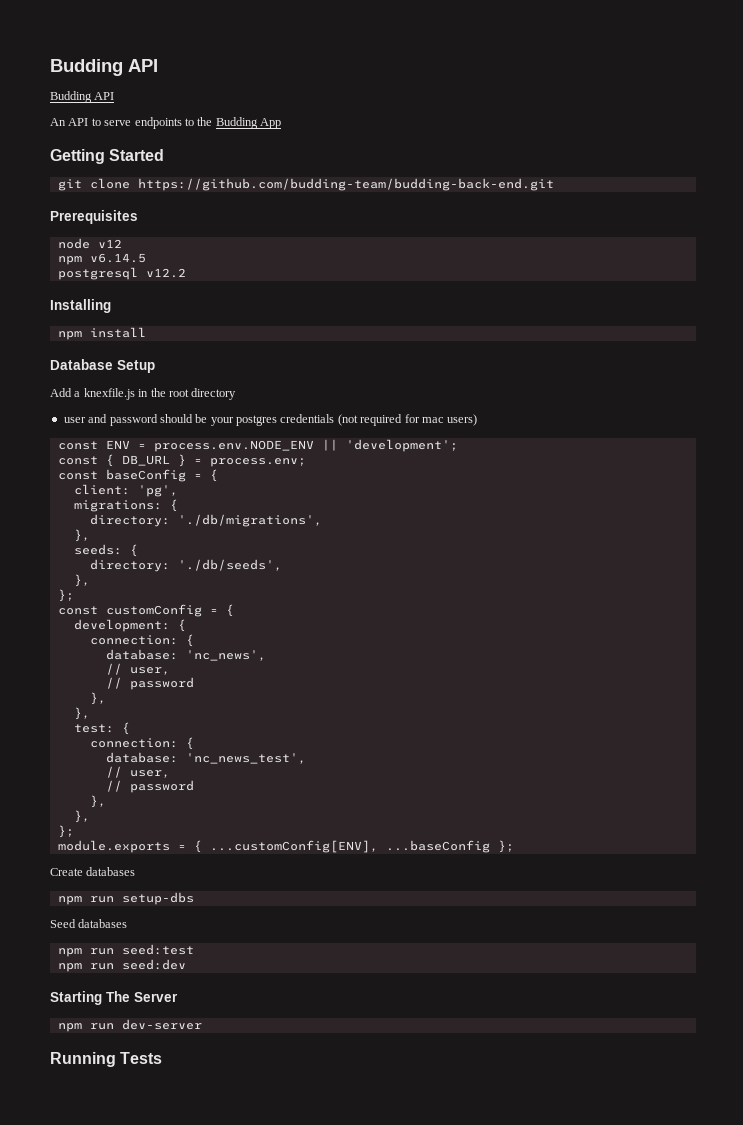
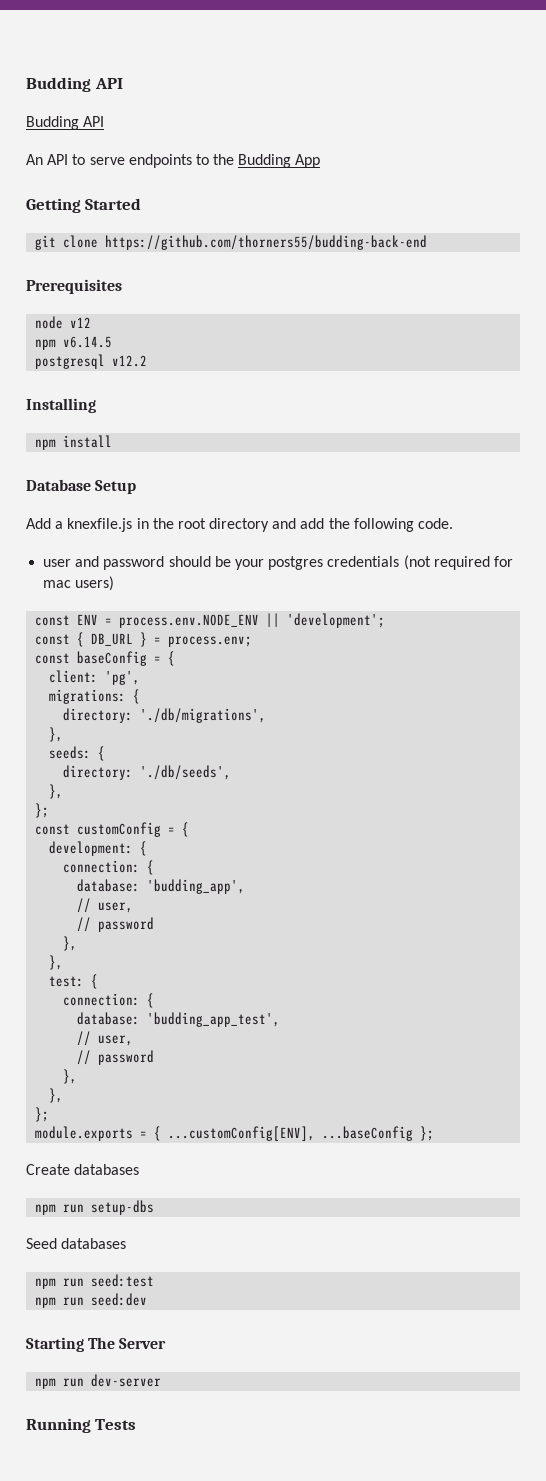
- git clone https://github.com/budding-team/budding-back-end.git
+ git clone https://github.com/thorners55/budding-back-end
- Add a knexfile.js in the root directory
+ Add a knexfile.js in the root directory and add the following code.
- database: 'nc_news',
+ database: 'budding_app',
- database: 'nc_news_test',
+ database: 'budding_app_test',

